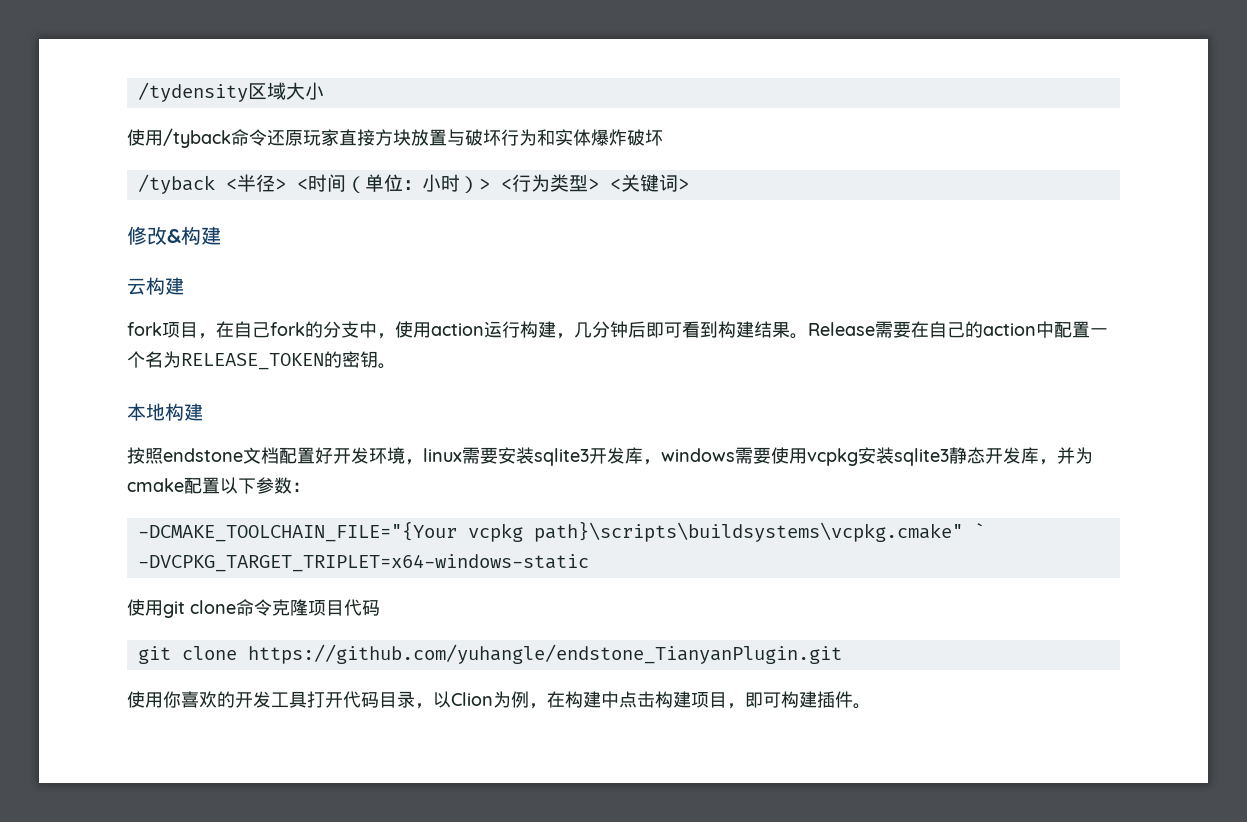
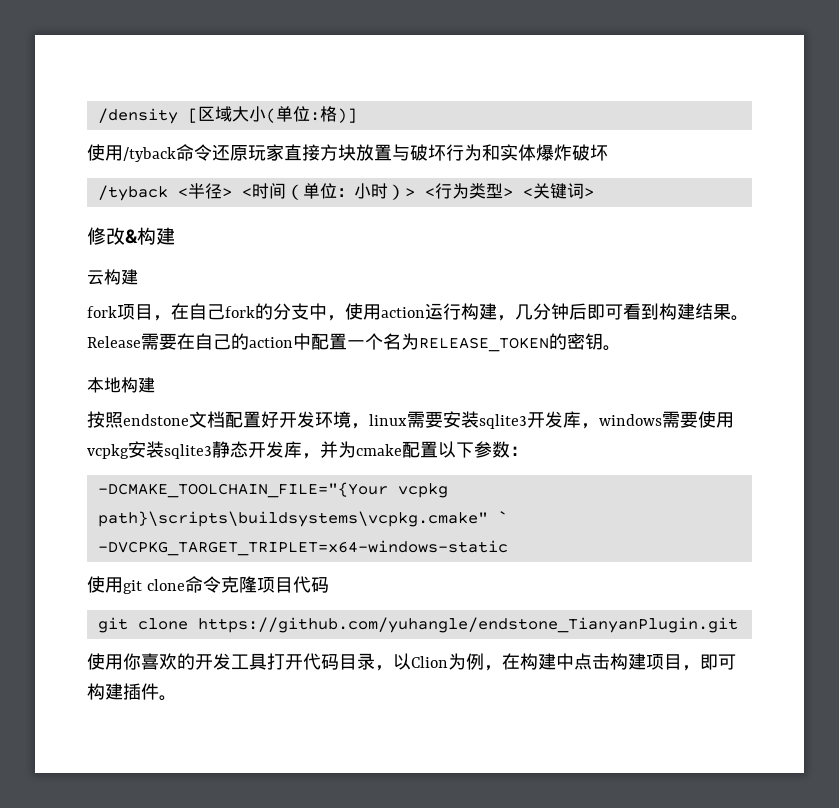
- /tydensity区域大小
+ /density [区域大小(单位:格)]

